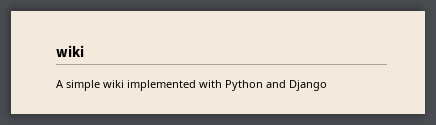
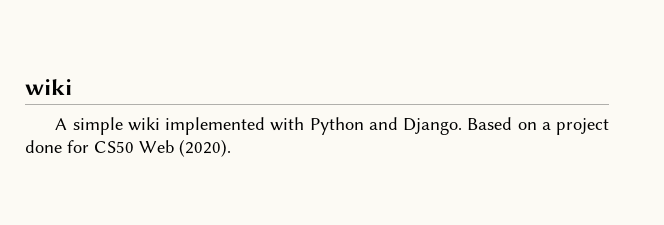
- A simple wiki implemented with Python and Django
+ A simple wiki implemented with Python and Django. Based on a project done for CS50 Web (2020).

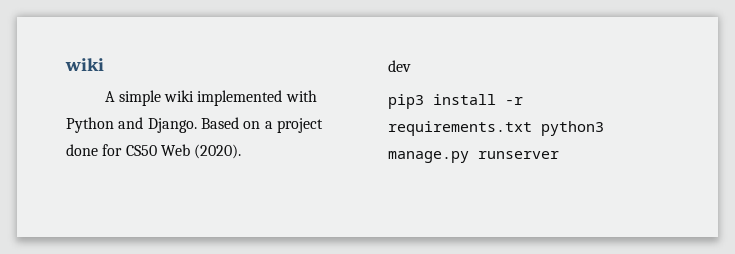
+ dev
+ pip3 install -r requirements.txt python3 manage.py runserver

